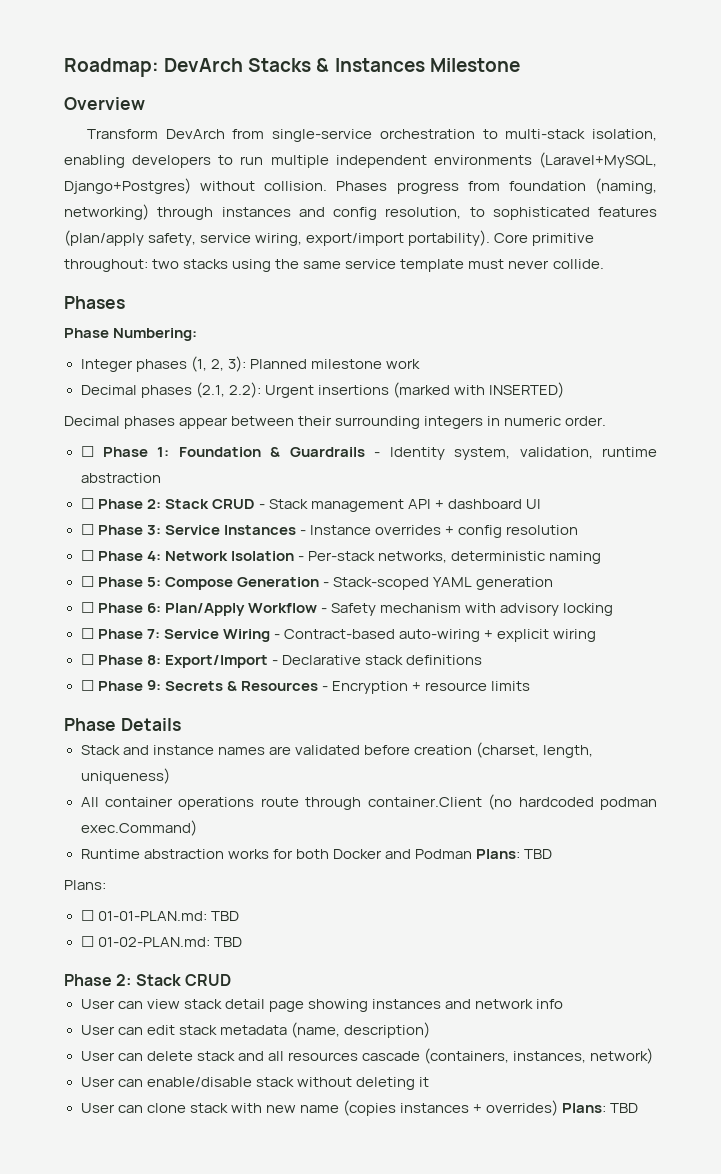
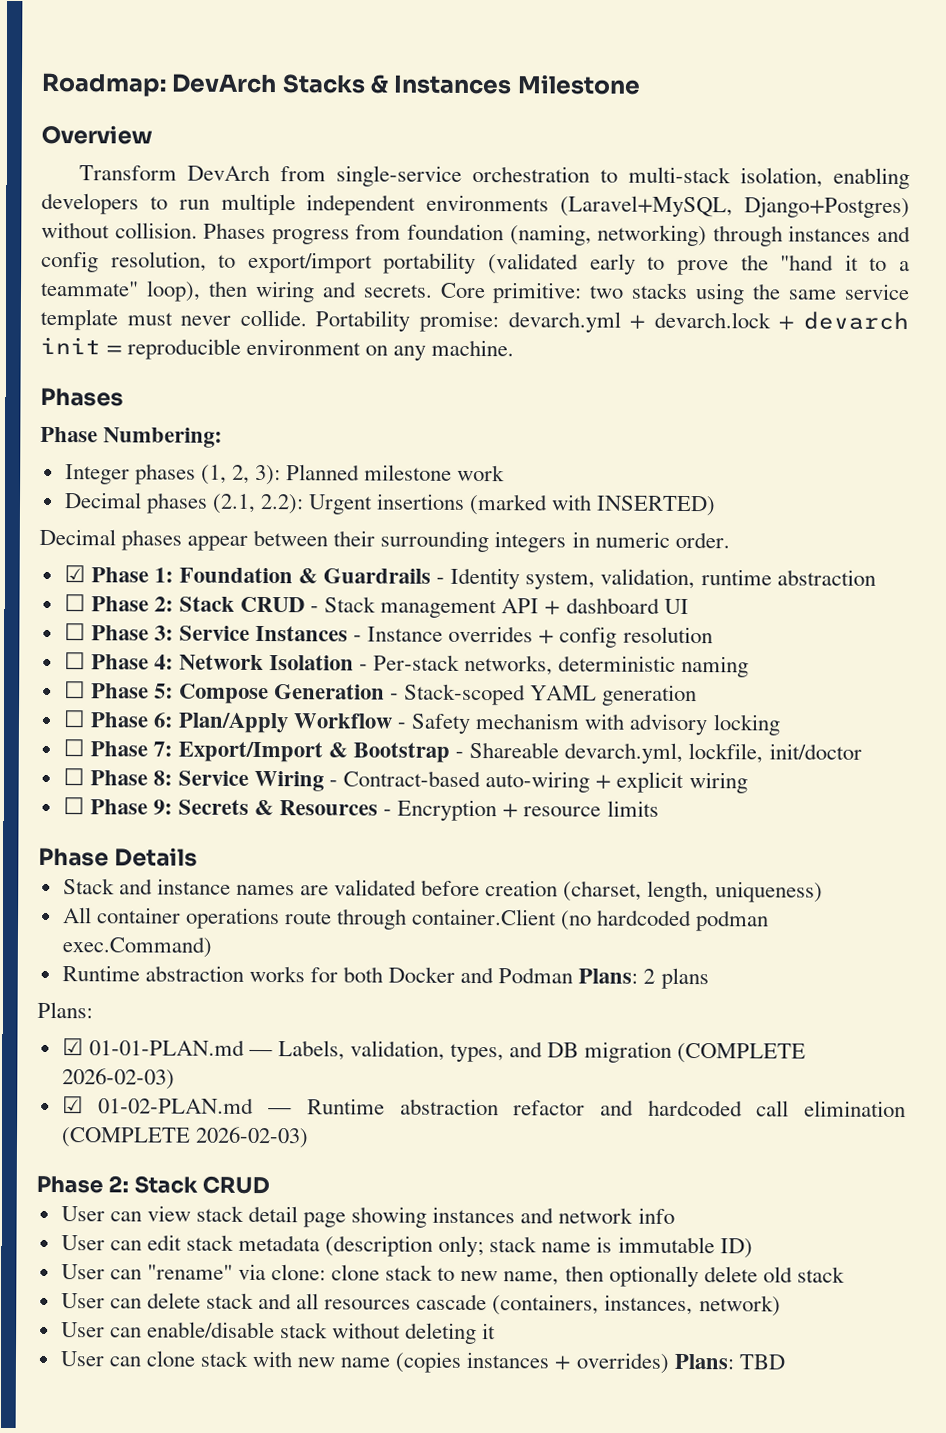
- Phases progress from foundation (naming, networking) through instances and config resolution, to sophisticated features (plan/apply safety, service wiring, export/import portability). Core primitive throughout: two stacks using the same service template must never collide.
+ Phases progress from foundation (naming, networking) through instances and config resolution, to export/import portability (validated early to prove the "hand it to a teammate" loop), then wiring and secrets. Core primitive: two stacks using the same service template must never collide. Portability promise: devarch.yml + devarch.lock + devarch init = reproducible environment on any machine.
- ☐ Phase 1: Foundation & Guardrails - Identity system, validation, runtime abstraction
+ ☑ Phase 1: Foundation & Guardrails - Identity system, validation, runtime abstraction
- ☐ Phase 7: Service Wiring - Contract-based auto-wiring + explicit wiring
+ ☐ Phase 7: Export/Import & Bootstrap - Shareable devarch.yml, lockfile, init/doctor
+ ☐ Phase 8: Service Wiring - Contract-based auto-wiring + explicit wiring
- ☐ Phase 8: Export/Import - Declarative stack definitions
- Runtime abstraction works for both Docker and Podman Plans: TBD
+ Runtime abstraction works for both Docker and Podman Plans: 2 plans
- ☐ 01-01-PLAN.md: TBD
- ☐ 01-02-PLAN.md: TBD
+ ☑ 01-01-PLAN.md — Labels, validation, types, and DB migration (COMPLETE 2026-02-03)
+ ☑ 01-02-PLAN.md — Runtime abstraction refactor and hardcoded call elimination (COMPLETE 2026-02-03)
- User can edit stack metadata (name, description)
+ User can edit stack metadata (description only; stack name is immutable ID)
+ User can "rename" via clone: clone stack to new name, then optionally delete old stack

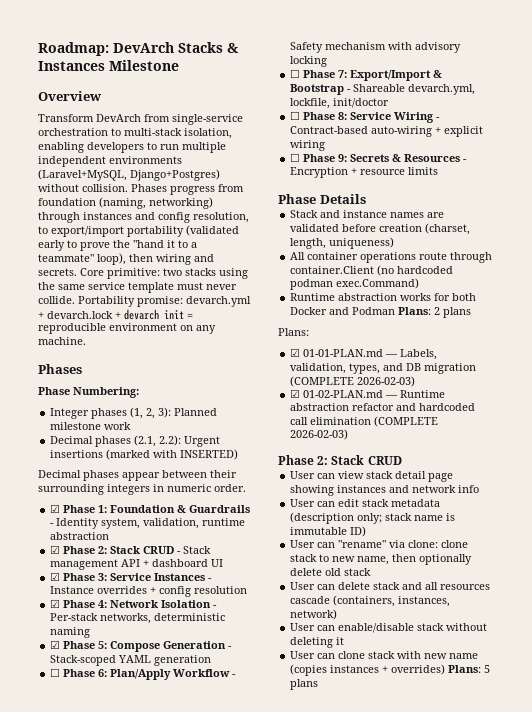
- ☐ Phase 2: Stack CRUD - Stack management API + dashboard UI
+ ☑ Phase 2: Stack CRUD - Stack management API + dashboard UI
- ☐ Phase 3: Service Instances - Instance overrides + config resolution
+ ☑ Phase 3: Service Instances - Instance overrides + config resolution
- ☐ Phase 4: Network Isolation - Per-stack networks, deterministic naming
+ ☑ Phase 4: Network Isolation - Per-stack networks, deterministic naming
- ☐ Phase 5: Compose Generation - Stack-scoped YAML generation
+ ☑ Phase 5: Compose Generation - Stack-scoped YAML generation
- User can clone stack with new name (copies instances + overrides) Plans: TBD
+ User can clone stack with new name (copies instances + overrides) Plans: 5 plans

